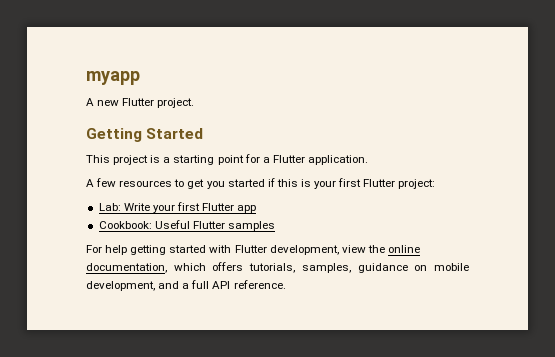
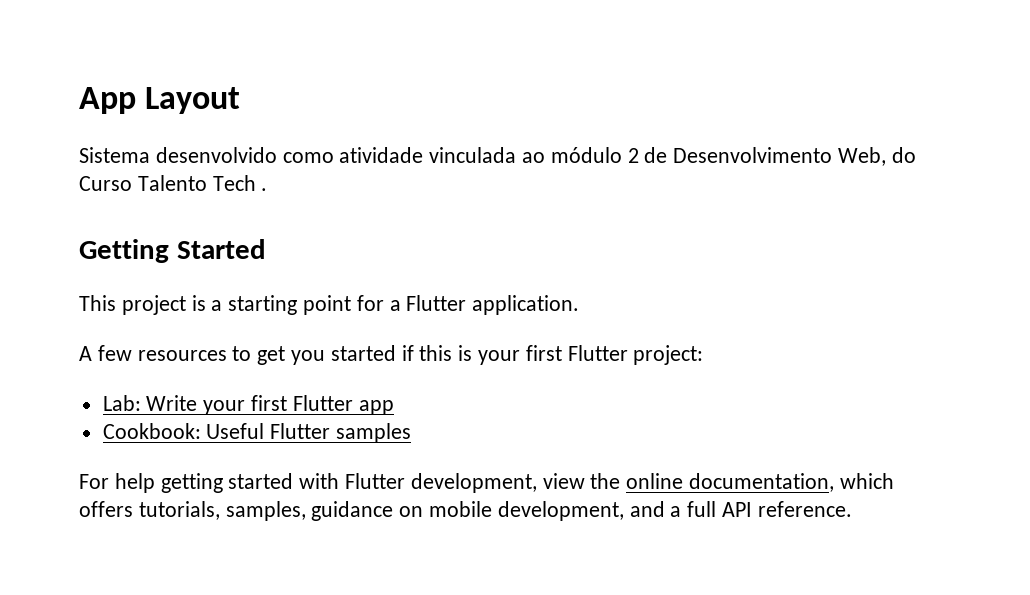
- myapp
- A new Flutter project.
+ App Layout
+ Sistema desenvolvido como atividade vinculada ao módulo 2 de Desenvolvimento Web, do Curso Talento Tech .

